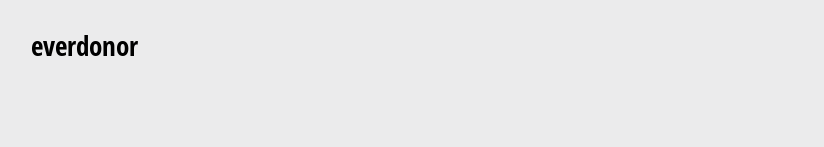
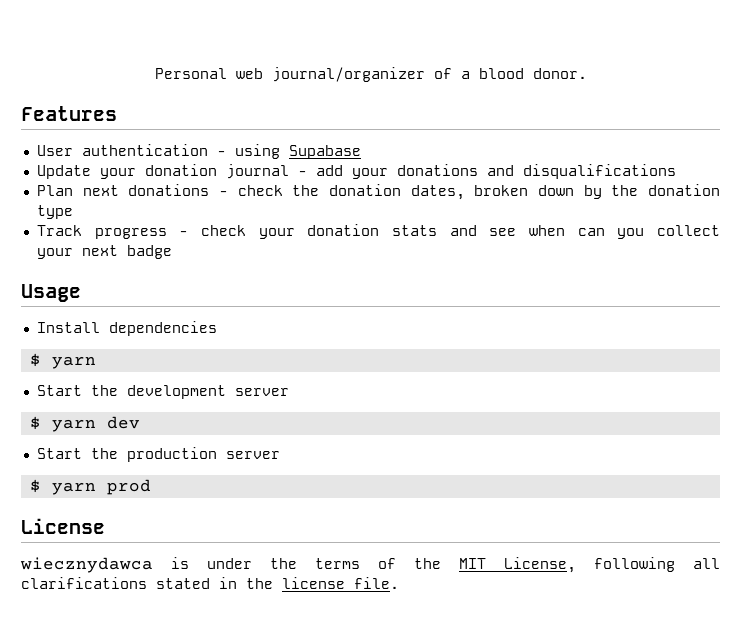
- everdonor
+ Personal web journal/organizer of a blood donor.
+ Features
+ User authentication - using Supabase
+ Update your donation journal - add your donations and disqualifications
+ Plan next donations - check the donation dates, broken down by the donation type
+ Track progress - check your donation stats and see when can you collect your next badge
+ Usage
+ Install dependencies
+ $ yarn
+ Start the development server
+ $ yarn dev
+ Start the production server
+ $ yarn prod
+ License
+ wiecznydawca is under the terms of the MIT License, following all clarifications stated in the license file.

